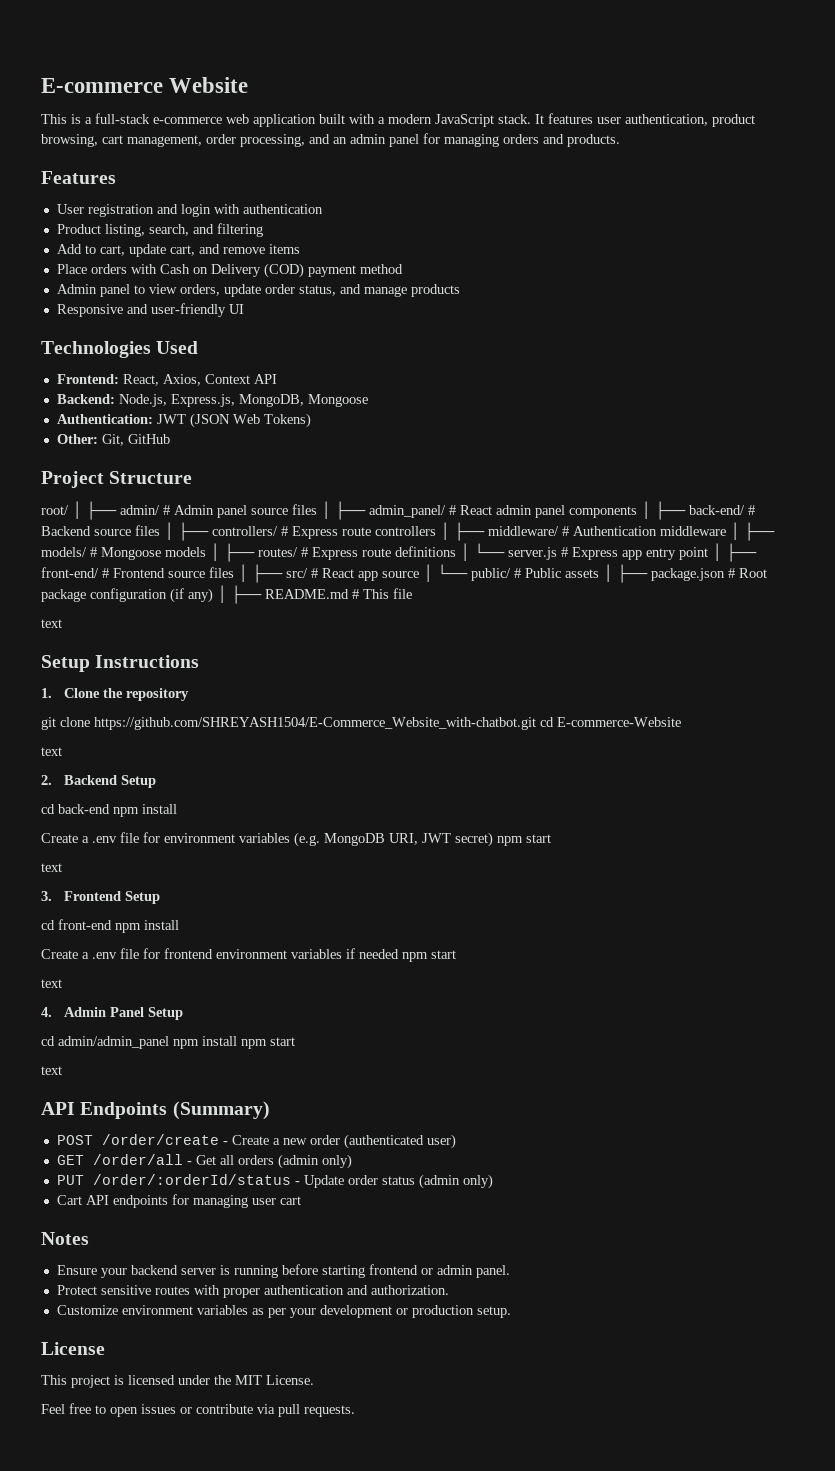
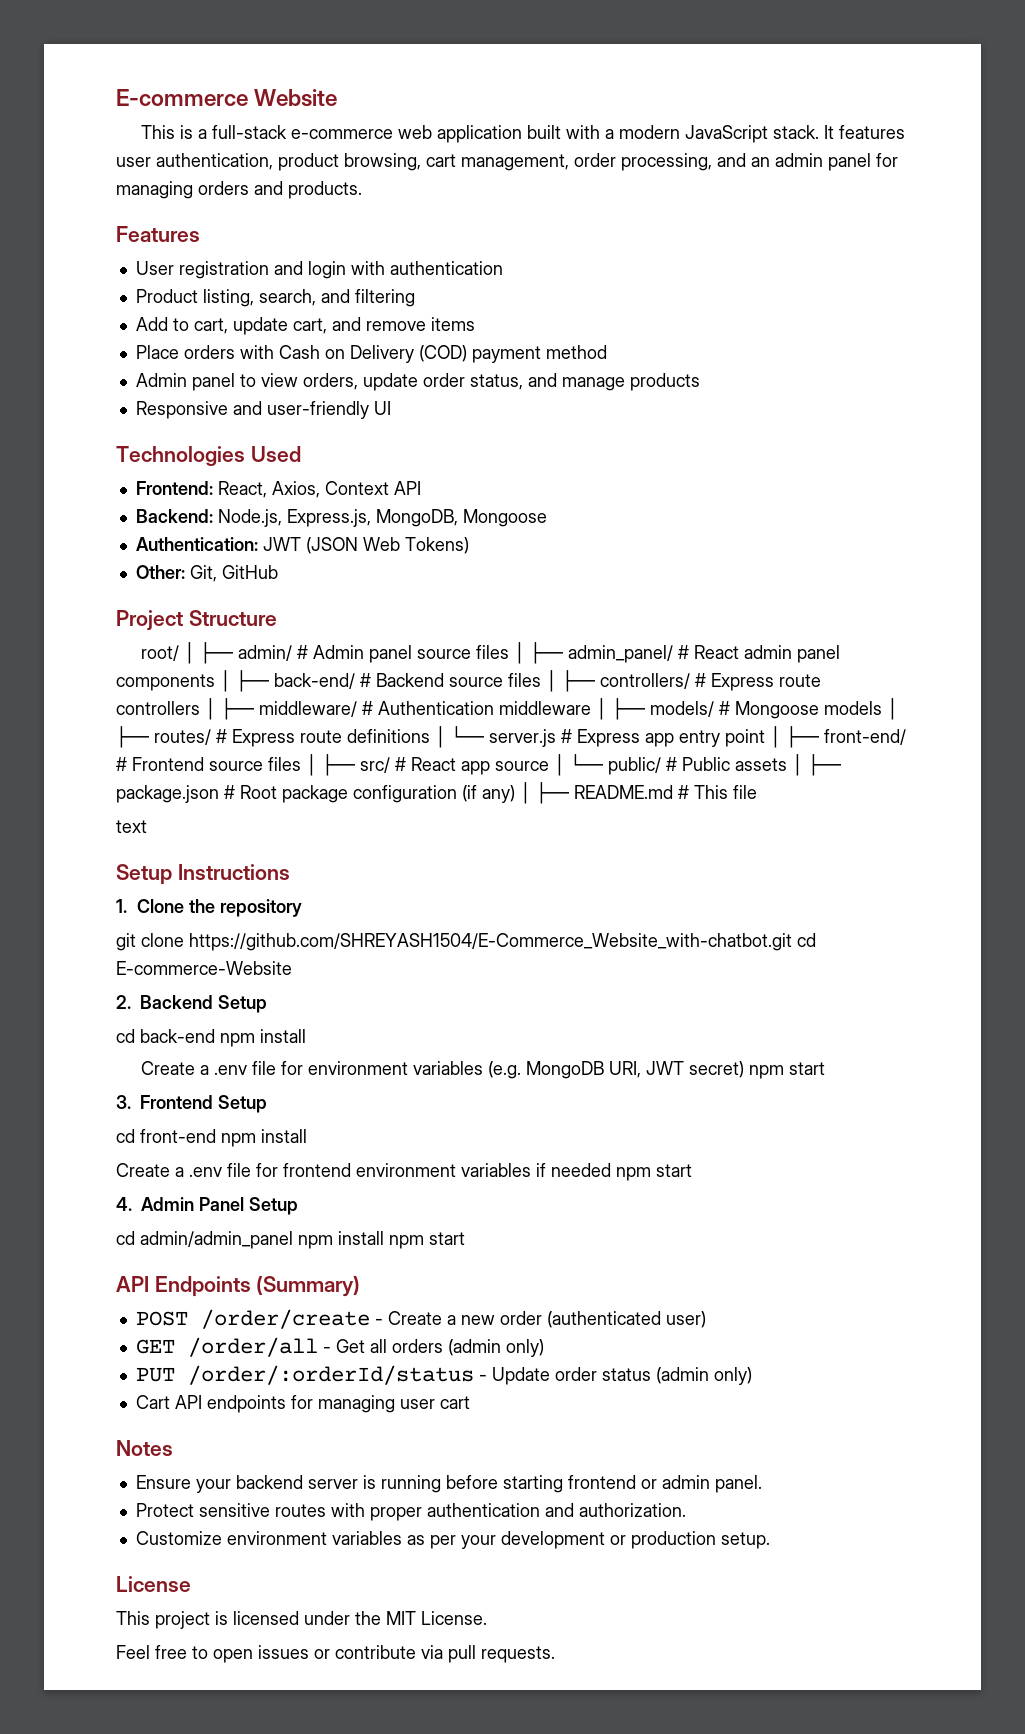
  git clone https://github.com/SHREYASH1504/E-Commerce_Website_with-chatbot.git cd E-commerce-Website
- text
  Create a .env file for environment variables (e.g. MongoDB URI, JWT secret) npm start
- text
  Create a .env file for frontend environment variables if needed npm start
- text
  cd admin/admin_panel npm install npm start
- text

